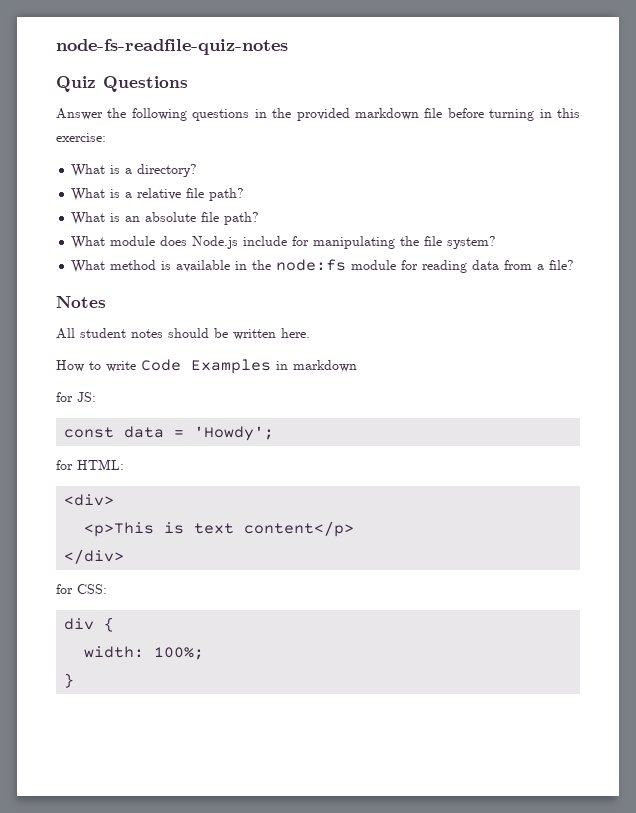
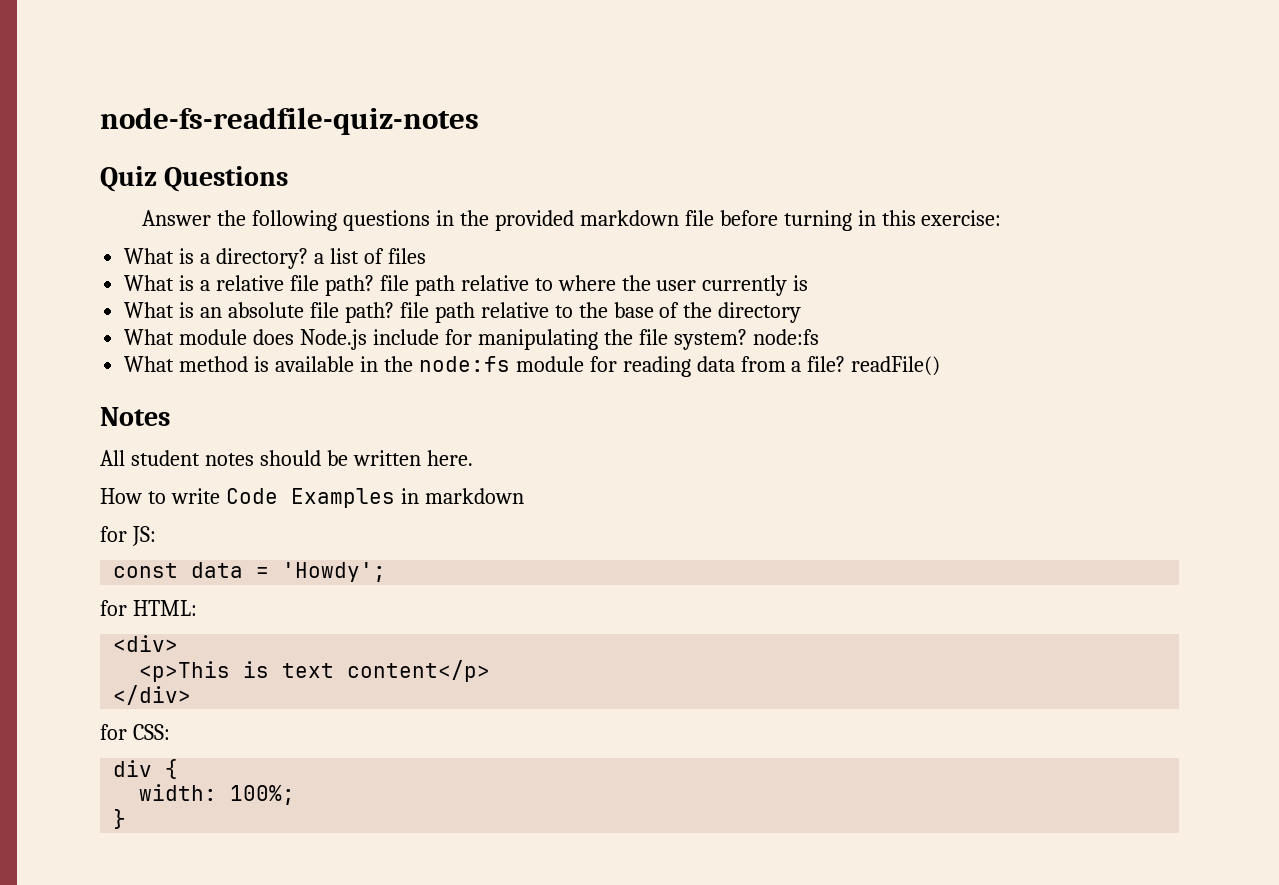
- What is a directory?
+ What is a directory? a list of files
- What is a relative file path?
+ What is a relative file path? file path relative to where the user currently is
- What is an absolute file path?
+ What is an absolute file path? file path relative to the base of the directory
- What module does Node.js include for manipulating the file system?
+ What module does Node.js include for manipulating the file system? node:fs
- What method is available in the node:fs module for reading data from a file?
+ What method is available in the node:fs module for reading data from a file? readFile()

